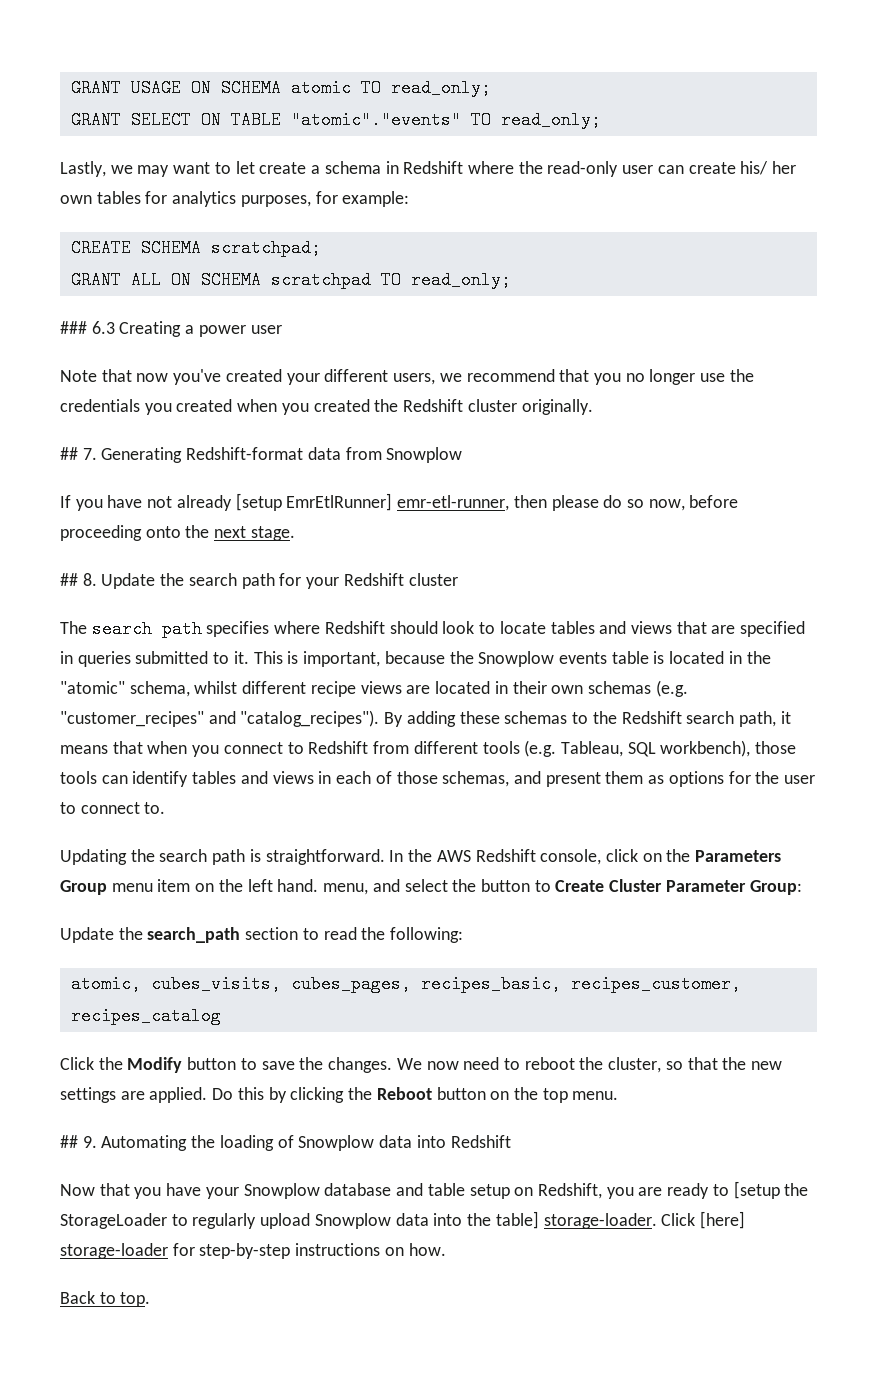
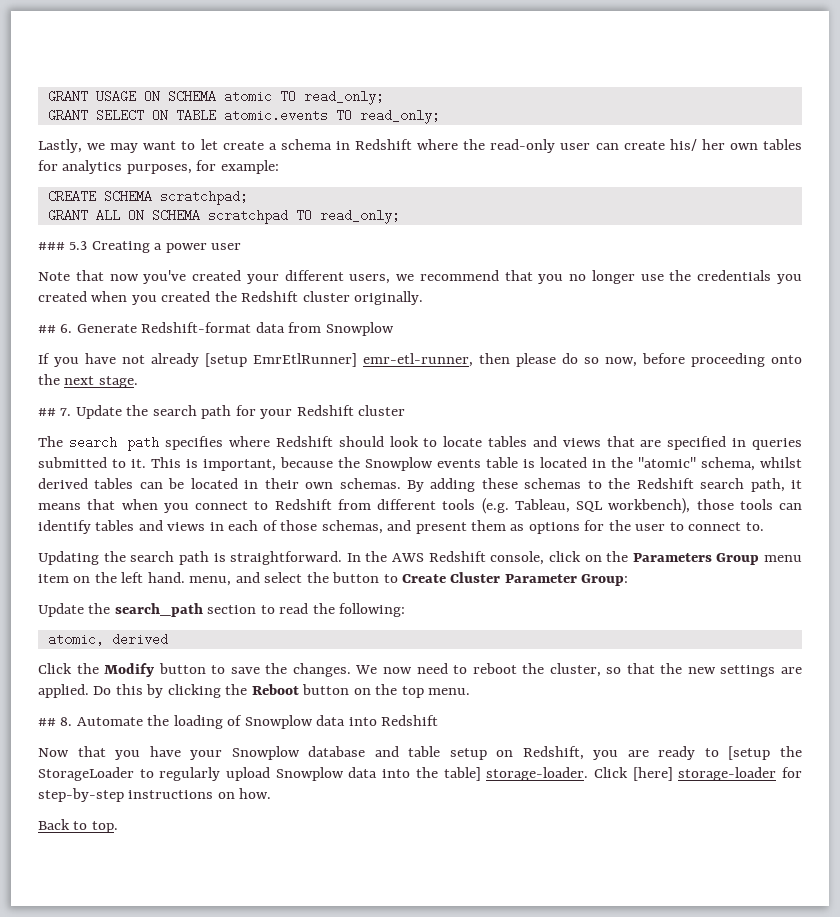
- GRANT SELECT ON TABLE "atomic"."events" TO read_only;
+ GRANT SELECT ON TABLE atomic.events TO read_only;
- ### 6.3 Creating a power user
+ ### 5.3 Creating a power user
- ## 7. Generating Redshift-format data from Snowplow
+ ## 6. Generate Redshift-format data from Snowplow
- ## 8. Update the search path for your Redshift cluster
+ ## 7. Update the search path for your Redshift cluster
- This is important, because the Snowplow events table is located in the "atomic" schema, whilst different recipe views are located in their own schemas (e.g. "customer_recipes" and "catalog_recipes").
+ This is important, because the Snowplow events table is located in the "atomic" schema, whilst derived tables can be located in their own schemas.
- atomic, cubes_visits, cubes_pages, recipes_basic, recipes_customer, recipes_catalog
+ atomic, derived
- ## 9. Automating the loading of Snowplow data into Redshift
+ ## 8. Automate the loading of Snowplow data into Redshift

